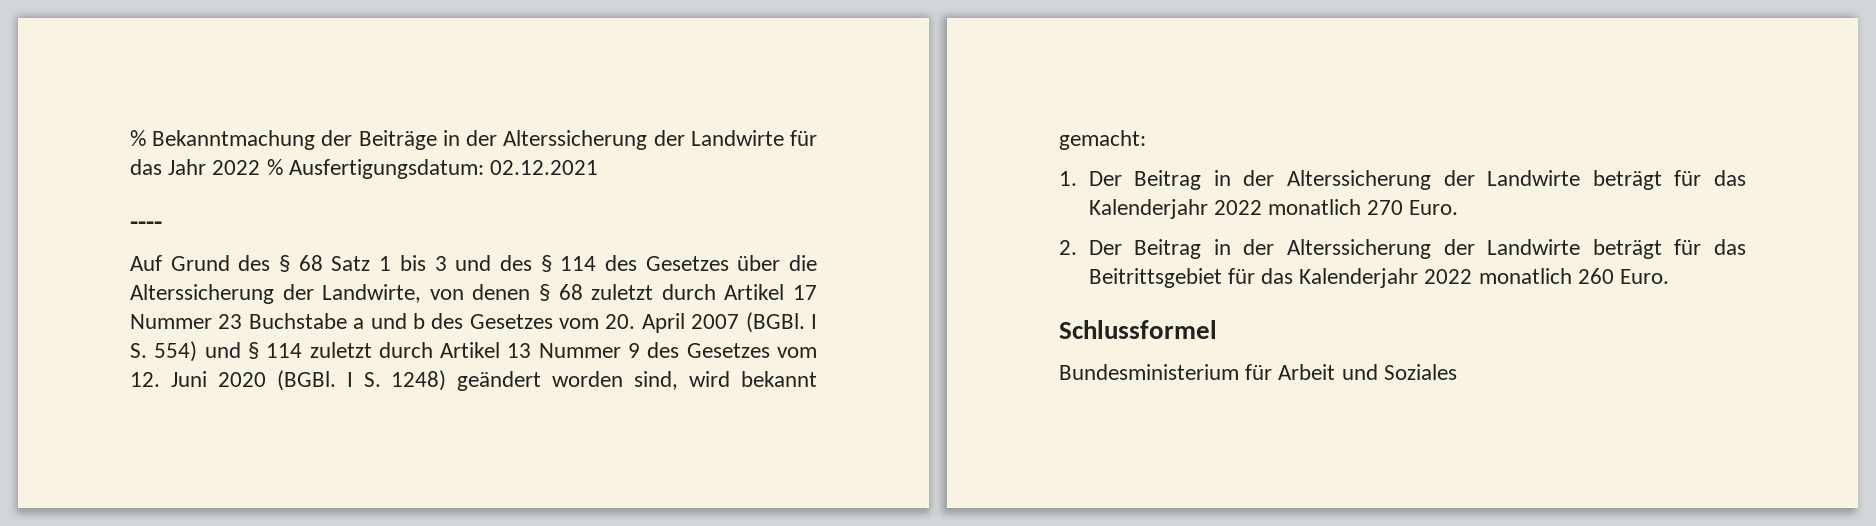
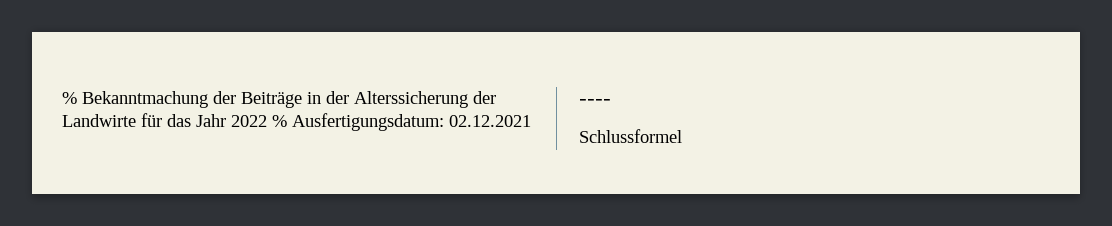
- Auf Grund des § 68 Satz 1 bis 3 und des § 114 des Gesetzes über die Alterssicherung der Landwirte, von denen § 68 zuletzt durch Artikel 17 Nummer 23 Buchstabe a und b des Gesetzes vom 20. April 2007 (BGBl. I S. 554) und § 114 zuletzt durch Artikel 13 Nummer 9 des Gesetzes vom 12. Juni 2020 (BGBl. I S. 1248) geändert worden sind, wird bekannt gemacht:
- 1. Der Beitrag in der Alterssicherung der Landwirte beträgt für das Kalenderjahr 2022 monatlich 270 Euro.
- 2. Der Beitrag in der Alterssicherung der Landwirte beträgt für das Beitrittsgebiet für das Kalenderjahr 2022 monatlich 260 Euro.
  Schlussformel
- Bundesministerium für Arbeit und Soziales

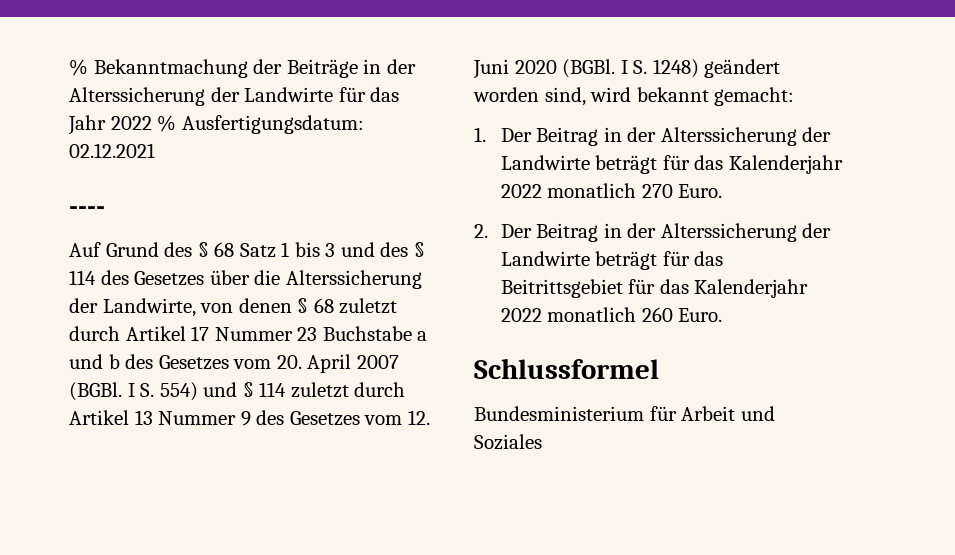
+ Auf Grund des § 68 Satz 1 bis 3 und des § 114 des Gesetzes über die Alterssicherung der Landwirte, von denen § 68 zuletzt durch Artikel 17 Nummer 23 Buchstabe a und b des Gesetzes vom 20. April 2007 (BGBl. I S. 554) und § 114 zuletzt durch Artikel 13 Nummer 9 des Gesetzes vom 12. Juni 2020 (BGBl. I S. 1248) geändert worden sind, wird bekannt gemacht:
+ 1. Der Beitrag in der Alterssicherung der Landwirte beträgt für das Kalenderjahr 2022 monatlich 270 Euro.
+ 2. Der Beitrag in der Alterssicherung der Landwirte beträgt für das Beitrittsgebiet für das Kalenderjahr 2022 monatlich 260 Euro.
  Schlussformel
+ Bundesministerium für Arbeit und Soziales

